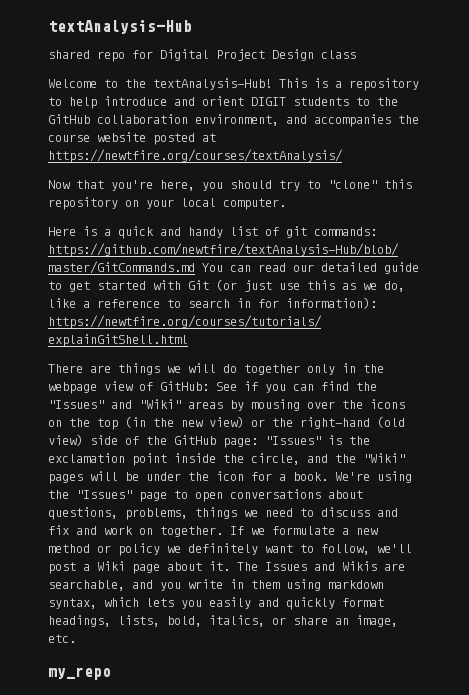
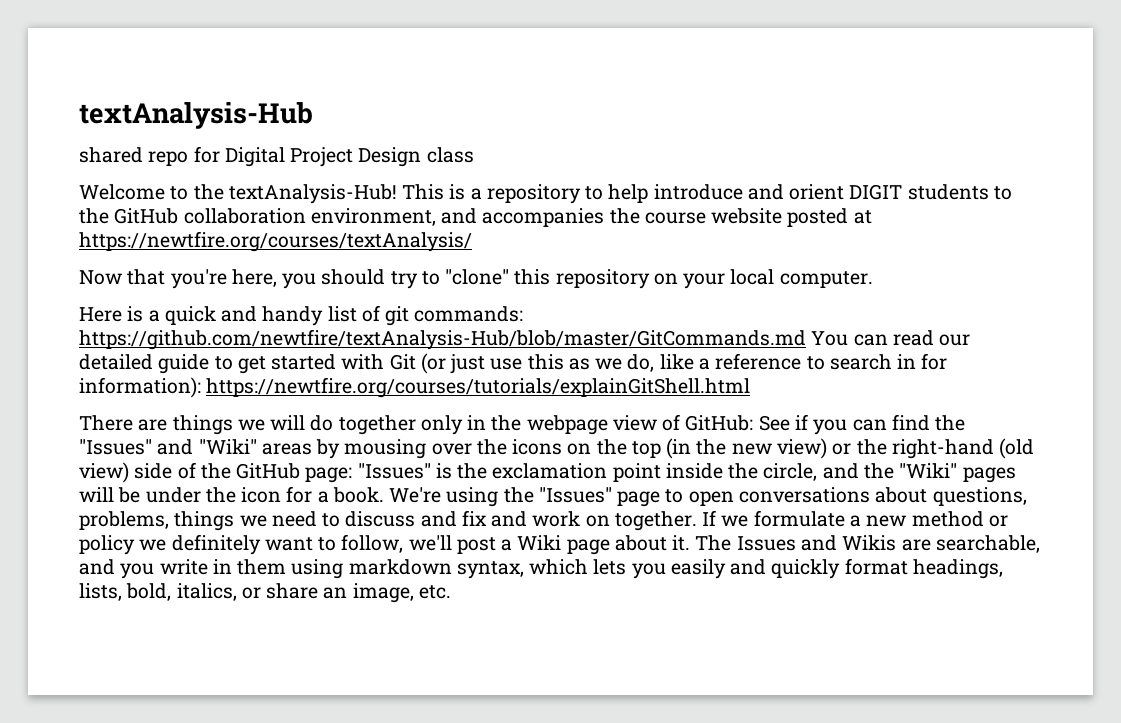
- my_repo

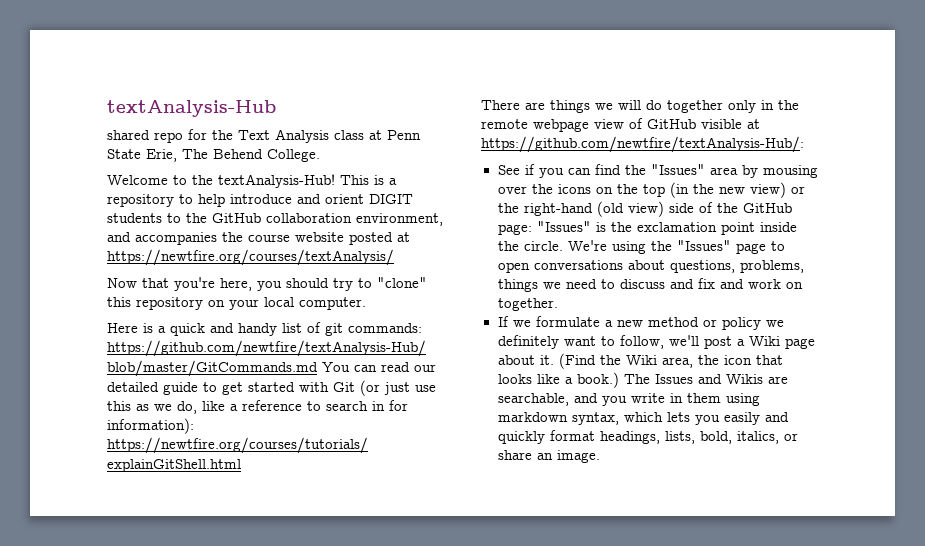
- shared repo for Digital Project Design class
+ shared repo for the Text Analysis class at Penn State Erie, The Behend College.
- There are things we will do together only in the webpage view of GitHub: See if you can find the "Issues" and "Wiki" areas by mousing over the icons on the top (in the new view) or the right-hand (old view) side of the GitHub page: "Issues" is the exclamation point inside the circle, and the "Wiki" pages will be under the icon for a book.
+ There are things we will do together only in the remote webpage view of GitHub visible at https://github.com/newtfire/textAnalysis-Hub/:
+ See if you can find the "Issues" area by mousing over the icons on the top (in the new view) or the right-hand (old view) side of the GitHub page: "Issues" is the exclamation point inside the circle.
- We're using the "Issues" page to open conversations about questions, problems, things we need to discuss and fix and work on together. If we formulate a new method or policy we definitely want to follow, we'll post a Wiki page about it.
+ We're using the "Issues" page to open conversations about questions, problems, things we need to discuss and fix and work on together.
+ If we formulate a new method or policy we definitely want to follow, we'll post a Wiki page about it.
+ (Find the Wiki area, the icon that looks like a book.)
- The Issues and Wikis are searchable, and you write in them using markdown syntax, which lets you easily and quickly format headings, lists, bold, italics, or share an image, etc.
+ The Issues and Wikis are searchable, and you write in them using markdown syntax, which lets you easily and quickly format headings, lists, bold, italics, or share an image.

